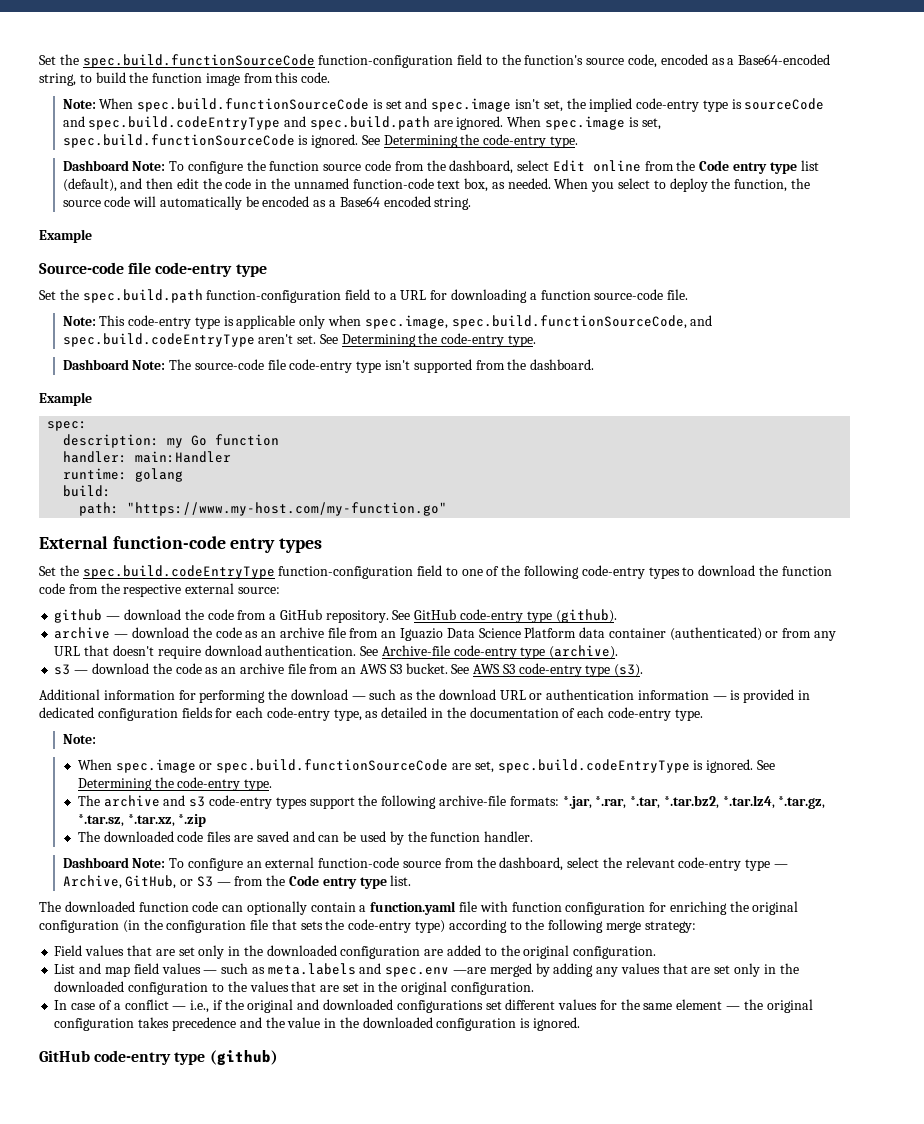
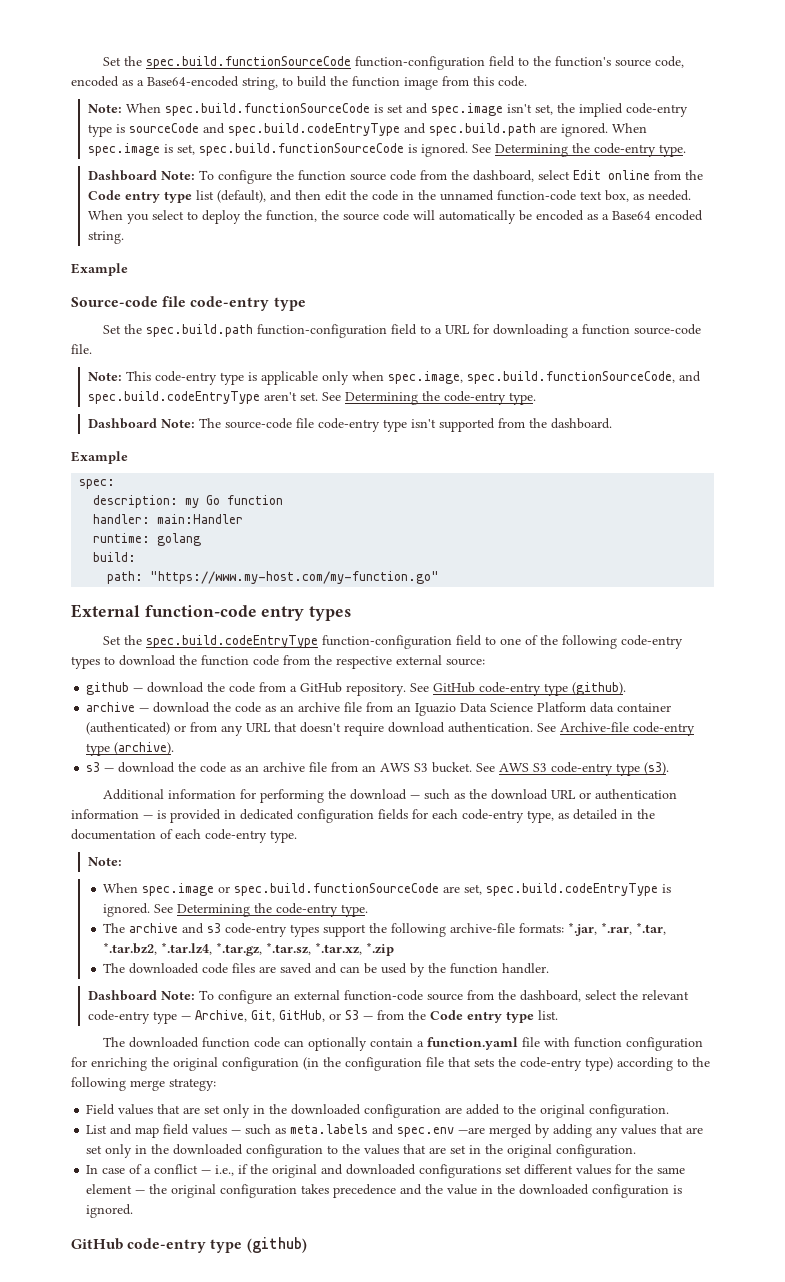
- Dashboard Note: To configure an external function-code source from the dashboard, select the relevant code-entry type — Archive, GitHub, or S3 — from the Code entry type list.
+ Dashboard Note: To configure an external function-code source from the dashboard, select the relevant code-entry type — Archive, Git, GitHub, or S3 — from the Code entry type list.

